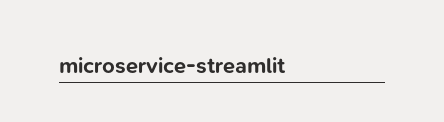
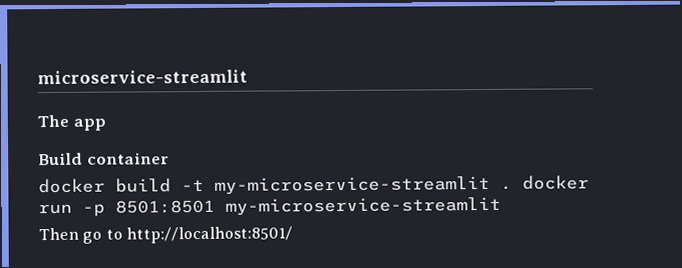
+ The app
+ Build container
+ docker build -t my-microservice-streamlit . docker run -p 8501:8501 my-microservice-streamlit
+ Then go to http://localhost:8501/

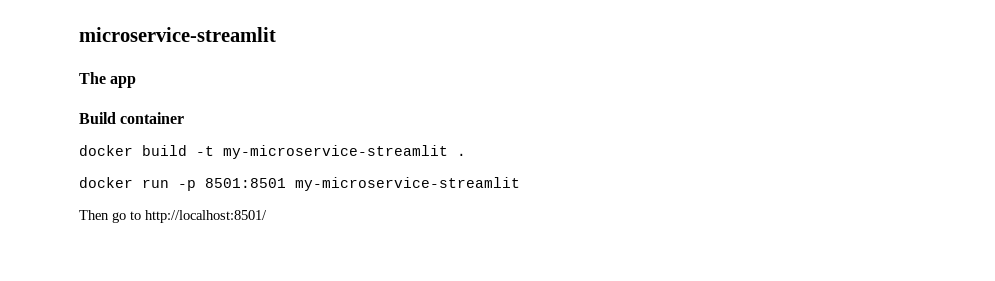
- docker build -t my-microservice-streamlit . docker run -p 8501:8501 my-microservice-streamlit
+ docker build -t my-microservice-streamlit .
+ docker run -p 8501:8501 my-microservice-streamlit

